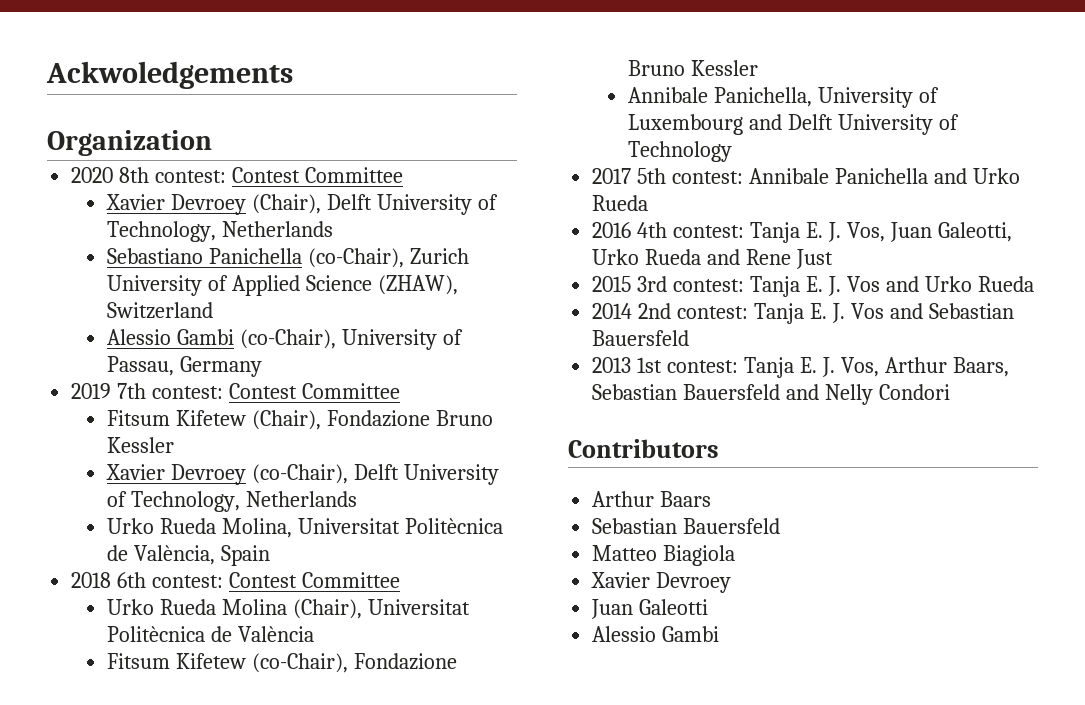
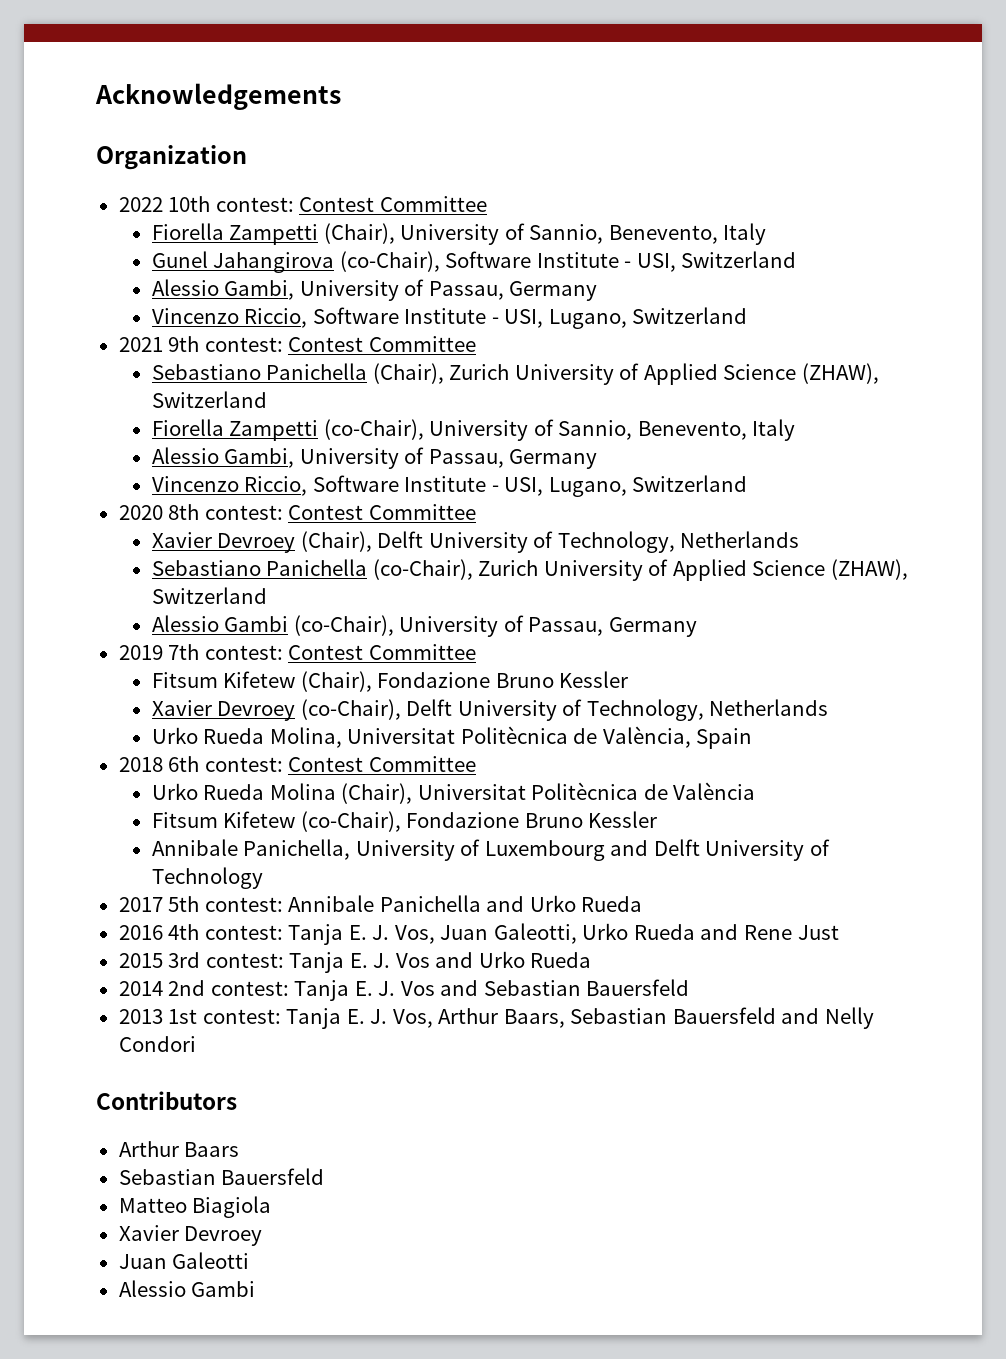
- Ackwoledgements
+ Acknowledgements
+ 2022 10th contest: Contest Committee
+ Fiorella Zampetti (Chair), University of Sannio, Benevento, Italy
+ Gunel Jahangirova (co-Chair), Software Institute - USI, Switzerland
+ Alessio Gambi, University of Passau, Germany
+ Vincenzo Riccio, Software Institute - USI, Lugano, Switzerland
+ 2021 9th contest: Contest Committee
+ Sebastiano Panichella (Chair), Zurich University of Applied Science (ZHAW), Switzerland
+ Fiorella Zampetti (co-Chair), University of Sannio, Benevento, Italy
+ Alessio Gambi, University of Passau, Germany
+ Vincenzo Riccio, Software Institute - USI, Lugano, Switzerland

